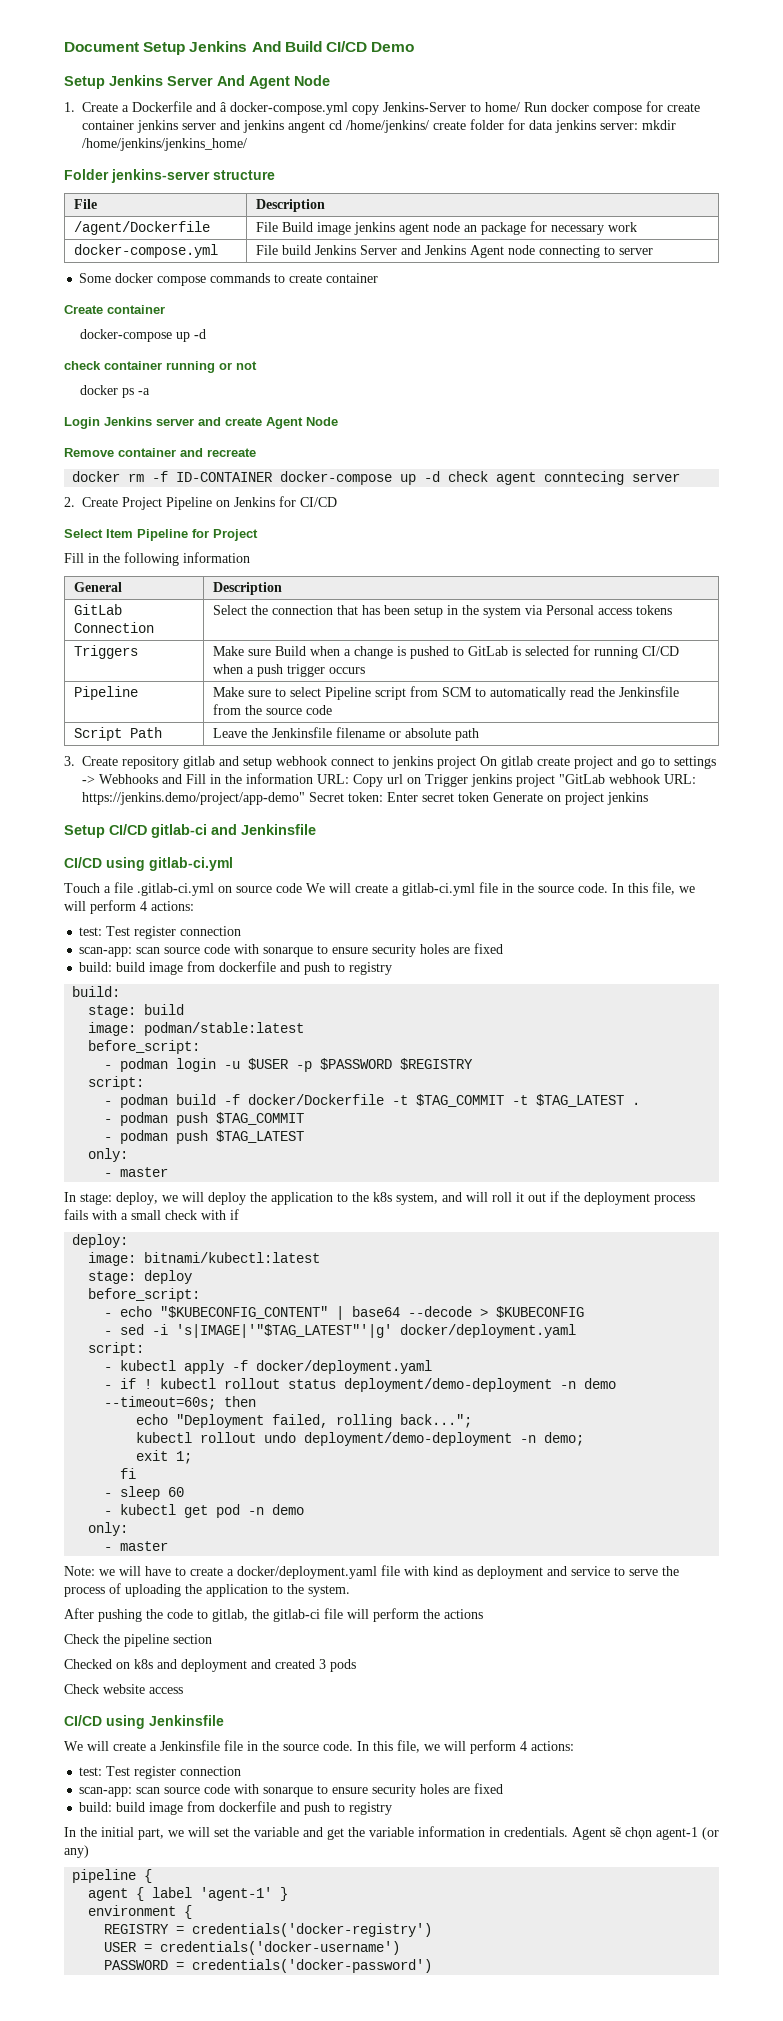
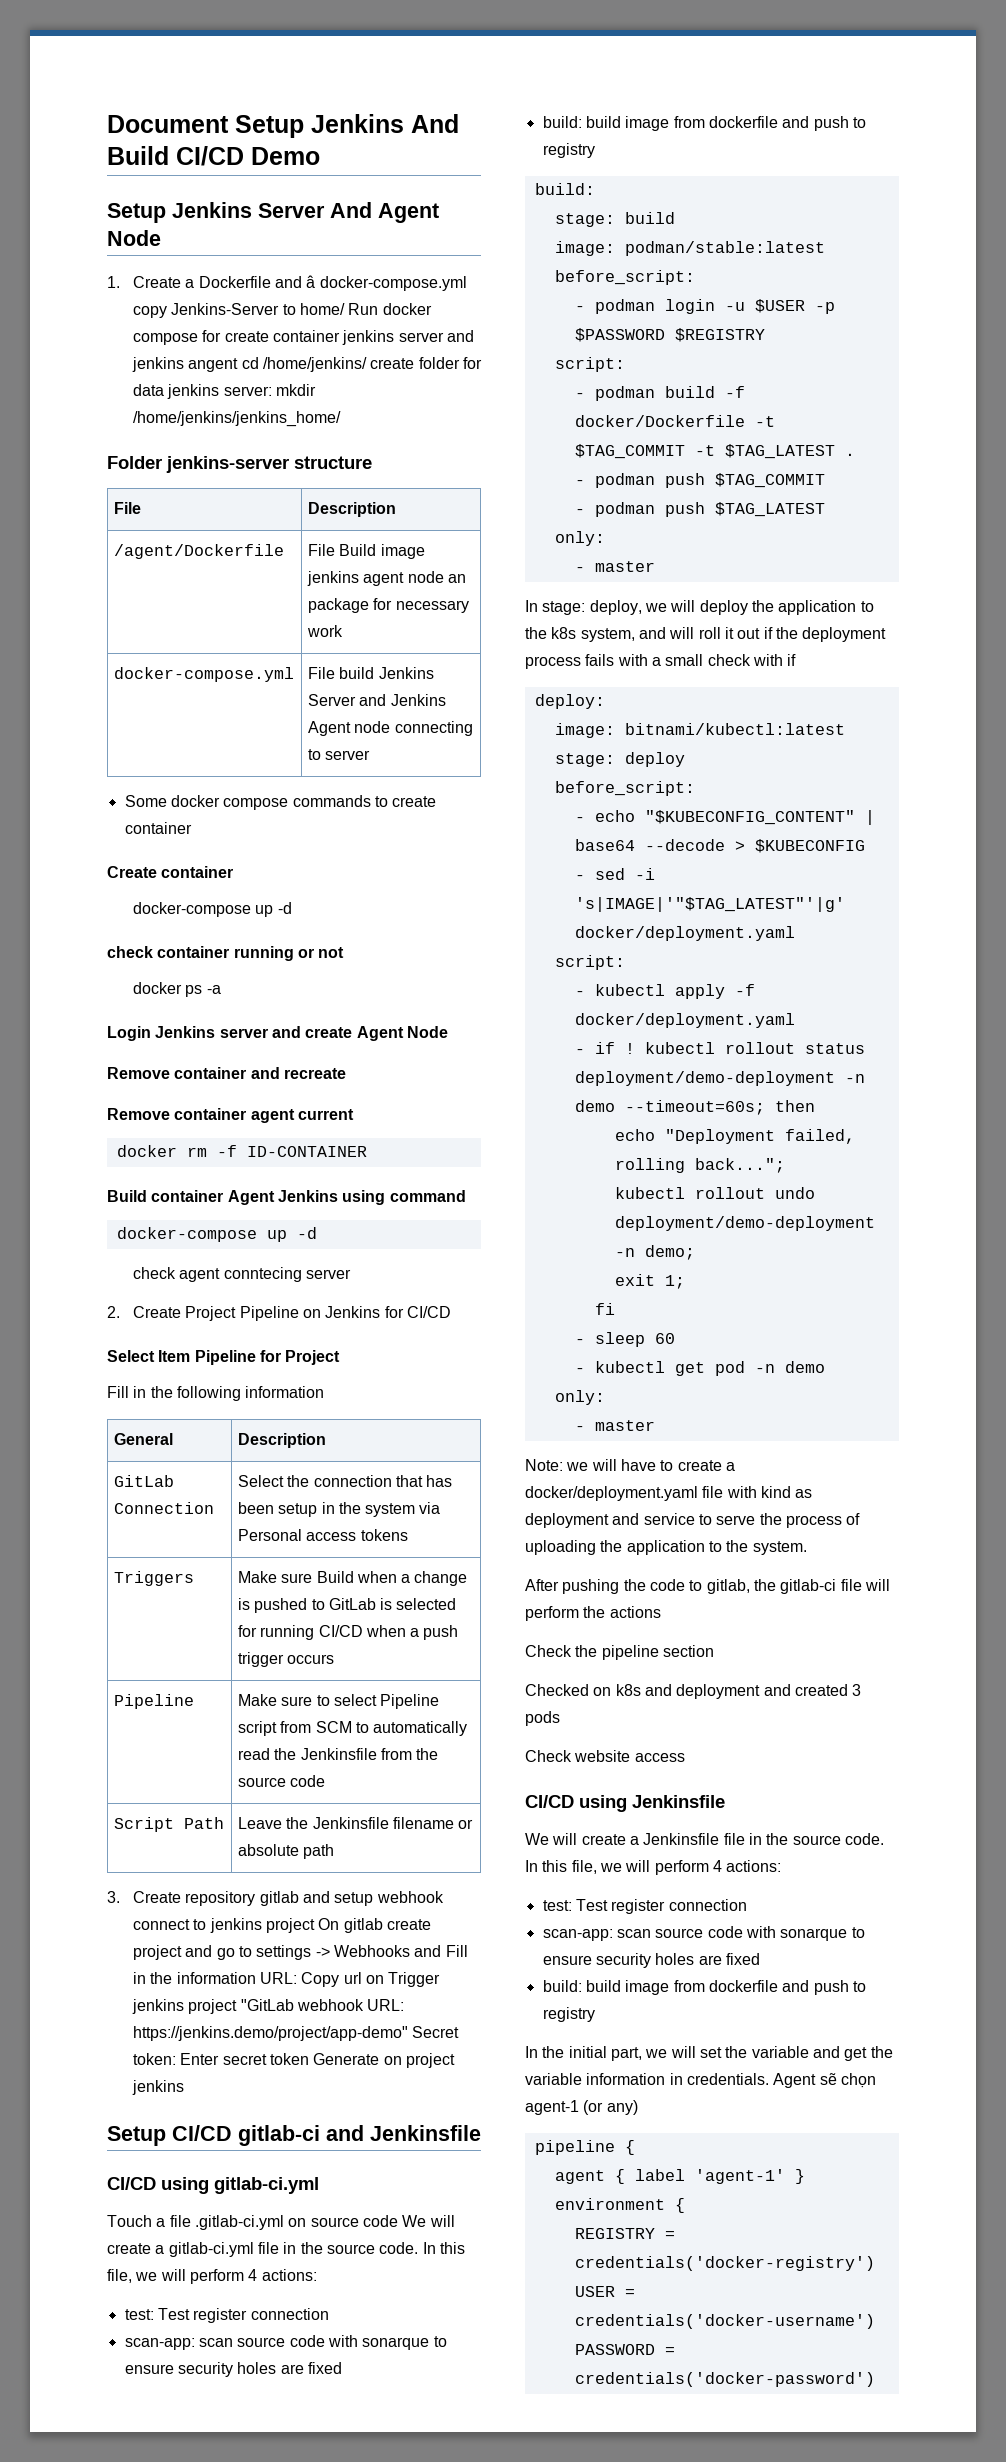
+ Remove container agent current
- docker rm -f ID-CONTAINER docker-compose up -d check agent conntecing server
+ docker rm -f ID-CONTAINER
+ Build container Agent Jenkins using command
+ docker-compose up -d
+ check agent conntecing server

